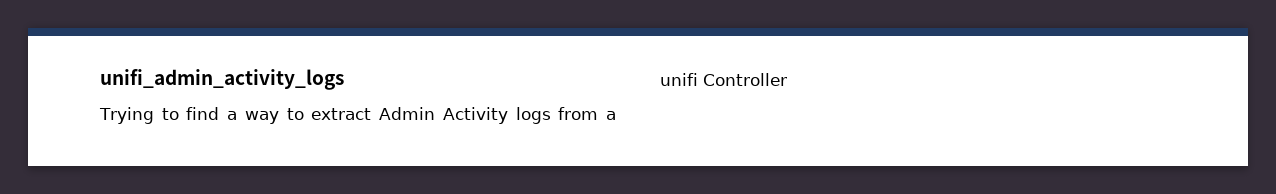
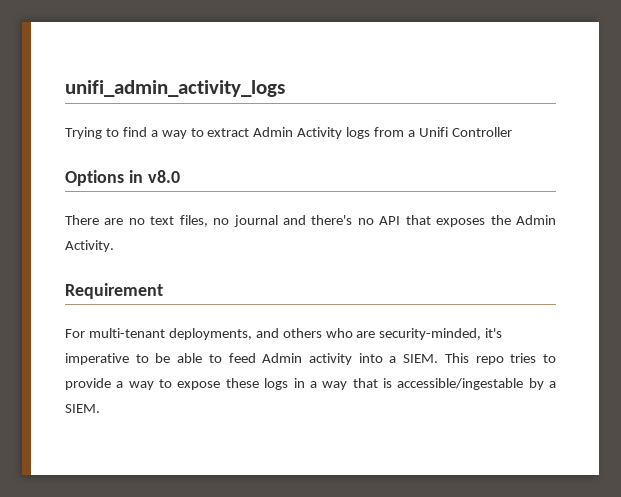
- Trying to find a way to extract Admin Activity logs from a unifi Controller
+ Trying to find a way to extract Admin Activity logs from a Unifi Controller
+ Options in v8.0
+ There are no text files, no journal and there's no API that exposes the Admin Activity.
+ Requirement
+ For multi-tenant deployments, and others who are security-minded, it's imperative to be able to feed Admin activity into a SIEM. This repo tries to provide a way to expose these logs in a way that is accessible/ingestable by a SIEM.

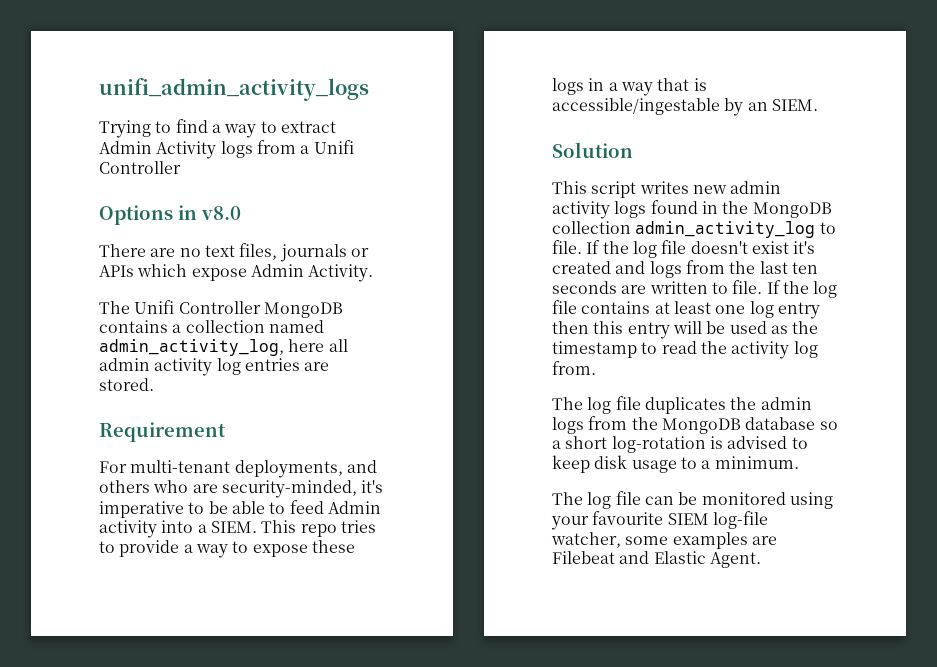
- There are no text files, no journal and there's no API that exposes the Admin Activity.
+ There are no text files, journals or APIs which expose Admin Activity.
+ The Unifi Controller MongoDB contains a collection named admin_activity_log, here all admin activity log entries are stored.
- This repo tries to provide a way to expose these logs in a way that is accessible/ingestable by a SIEM.
+ This repo tries to provide a way to expose these logs in a way that is accessible/ingestable by an SIEM.
+ Solution
+ This script writes new admin activity logs found in the MongoDB collection admin_activity_log to file. If the log file doesn't exist it's created and logs from the last ten seconds are written to file. If the log file contains at least one log entry then this entry will be used as the timestamp to read the activity log from.
+ The log file duplicates the admin logs from the MongoDB database so a short log-rotation is advised to keep disk usage to a minimum.
+ The log file can be monitored using your favourite SIEM log-file watcher, some examples are Filebeat and Elastic Agent.

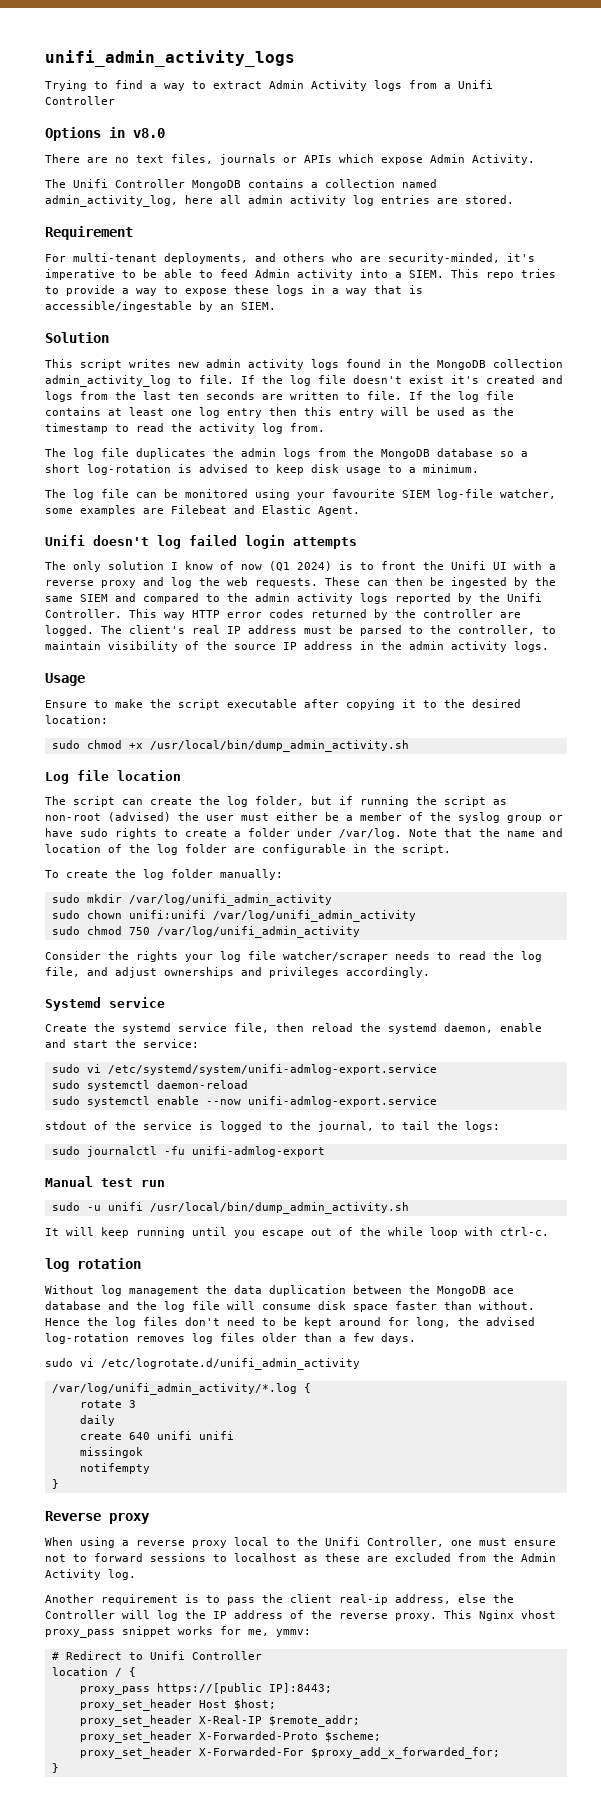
+ Unifi doesn't log failed login attempts
+ The only solution I know of now (Q1 2024) is to front the Unifi UI with a reverse proxy and log the web requests. These can then be ingested by the same SIEM and compared to the admin activity logs reported by the Unifi Controller. This way HTTP error codes returned by the controller are logged. The client's real IP address must be parsed to the controller, to maintain visibility of the source IP address in the admin activity logs.
+ Usage
+ Ensure to make the script executable after copying it to the desired location:
+ sudo chmod +x /usr/local/bin/dump_admin_activity.sh
+ Log file location
+ The script can create the log folder, but if running the script as non-root (advised) the user must either be a member of the syslog group or have sudo rights to create a folder under /var/log. Note that the name and location of the log folder are configurable in the script.
+ To create the log folder manually:
+ sudo mkdir /var/log/unifi_admin_activity
+ sudo chown unifi:unifi /var/log/unifi_admin_activity
+ sudo chmod 750 /var/log/unifi_admin_activity
+ Consider the rights your log file watcher/scraper needs to read the log file, and adjust ownerships and privileges accordingly.
+ Systemd service
+ Create the systemd service file, then reload the systemd daemon, enable and start the service:
+ sudo vi /etc/systemd/system/unifi-admlog-export.service
+ sudo systemctl daemon-reload
+ sudo systemctl enable --now unifi-admlog-export.service
+ stdout of the service is logged to the journal, to tail the logs:
+ sudo journalctl -fu unifi-admlog-export
+ Manual test run
+ sudo -u unifi /usr/local/bin/dump_admin_activity.sh
+ It will keep running until you escape out of the while loop with ctrl-c.
+ log rotation
+ Without log management the data duplication between the MongoDB ace database and the log file will consume disk space faster than without. Hence the log files don't need to be kept around for long, the advised log-rotation removes log files older than a few days.
+ sudo vi /etc/logrotate.d/unifi_admin_activity
+ /var/log/unifi_admin_activity/*.log {
+ rotate 3
+ daily
+ create 640 unifi unifi
+ missingok
+ notifempty
+ }
+ Reverse proxy
+ When using a reverse proxy local to the Unifi Controller, one must ensure not to forward sessions to localhost as these are excluded from the Admin Activity log.
+ Another requirement is to pass the client real-ip address, else the Controller will log the IP address of the reverse proxy. This Nginx vhost proxy_pass snippet works for me, ymmv:
+ # Redirect to Unifi Controller
+ location / {
+ proxy_pass https://[public IP]:8443;
+ proxy_set_header Host $host;
+ proxy_set_header X-Real-IP $remote_addr;
+ proxy_set_header X-Forwarded-Proto $scheme;
+ proxy_set_header X-Forwarded-For $proxy_add_x_forwarded_for;
+ }

